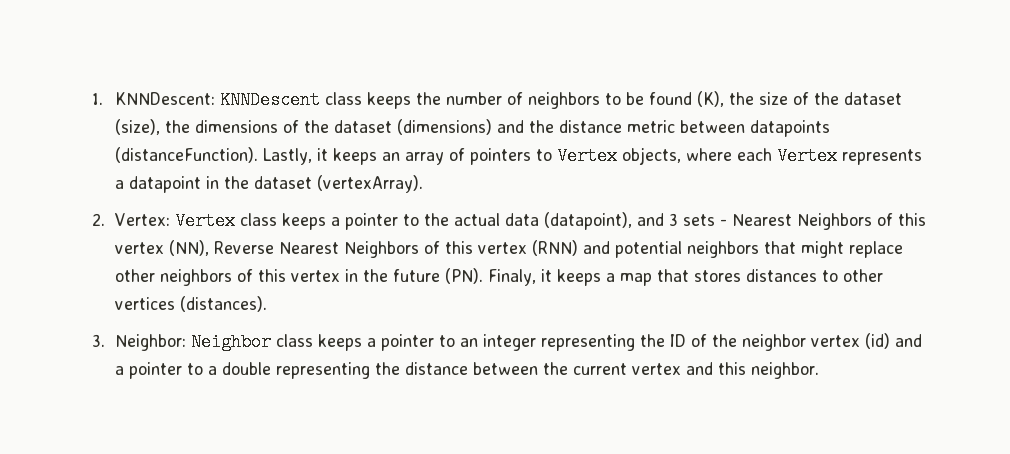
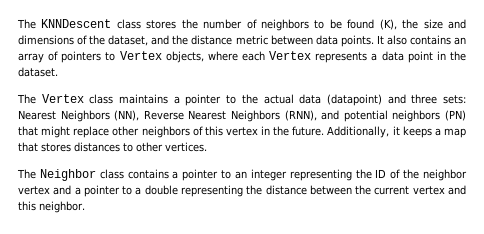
- 1. KNNDescent: KNNDescent class keeps the number of neighbors to be found (K), the size of the dataset (size), the dimensions of the dataset (dimensions) and the distance metric between datapoints (distanceFunction). Lastly, it keeps an array of pointers to Vertex objects, where each Vertex represents a datapoint in the dataset (vertexArray).
- 2. Vertex: Vertex class keeps a pointer to the actual data (datapoint), and 3 sets - Nearest Neighbors of this vertex (NN), Reverse Nearest Neighbors of this vertex (RNN) and potential neighbors that might replace other neighbors of this vertex in the future (PN). Finaly, it keeps a map that stores distances to other vertices (distances).
- 3. Neighbor: Neighbor class keeps a pointer to an integer representing the ID of the neighbor vertex (id) and a pointer to a double representing the distance between the current vertex and this neighbor.
+ The KNNDescent class stores the number of neighbors to be found (K), the size and dimensions of the dataset, and the distance metric between data points. It also contains an array of pointers to Vertex objects, where each Vertex represents a data point in the dataset.
+ The Vertex class maintains a pointer to the actual data (datapoint) and three sets: Nearest Neighbors (NN), Reverse Nearest Neighbors (RNN), and potential neighbors (PN) that might replace other neighbors of this vertex in the future. Additionally, it keeps a map that stores distances to other vertices.
+ The Neighbor class contains a pointer to an integer representing the ID of the neighbor vertex and a pointer to a double representing the distance between the current vertex and this neighbor.

